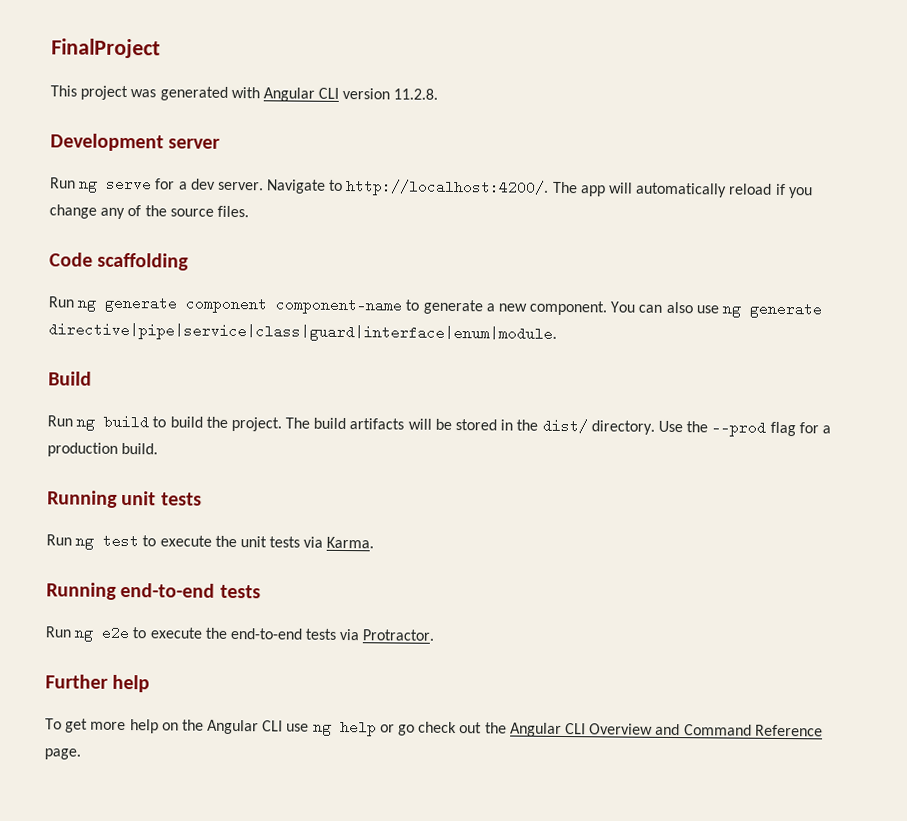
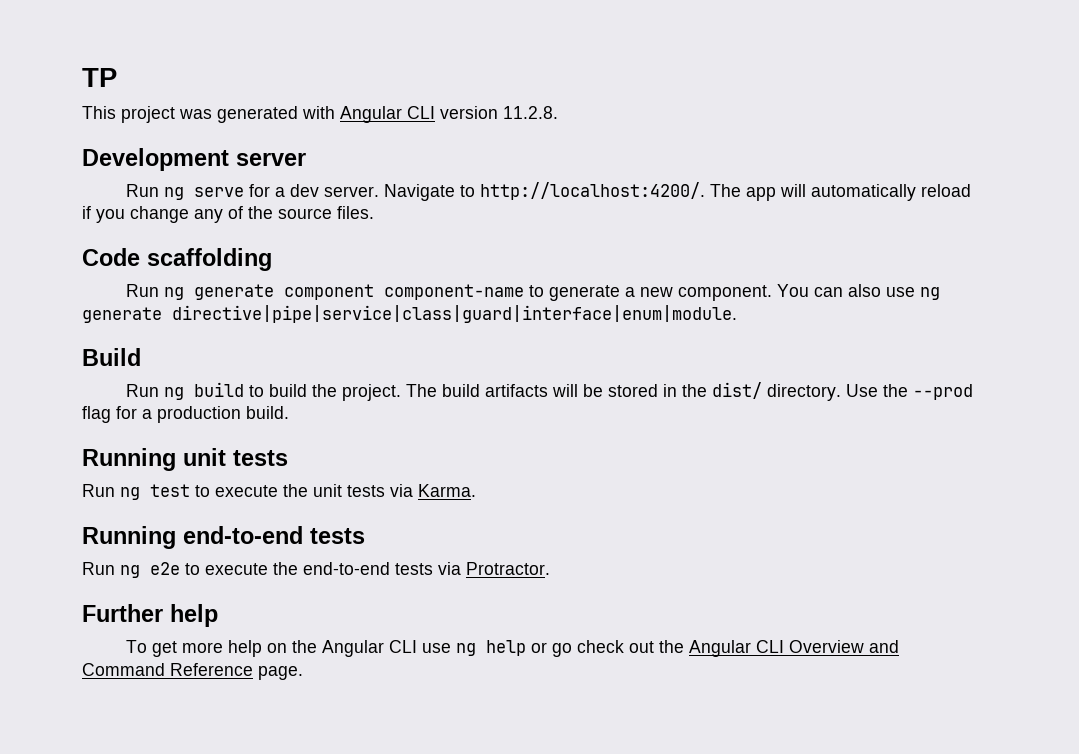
- FinalProject
+ TP

